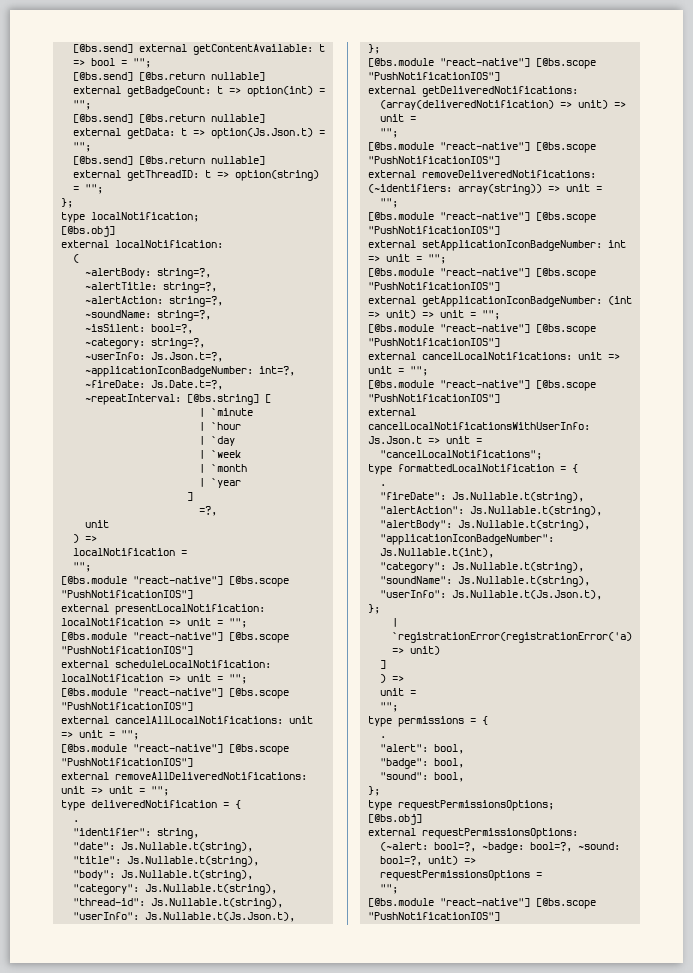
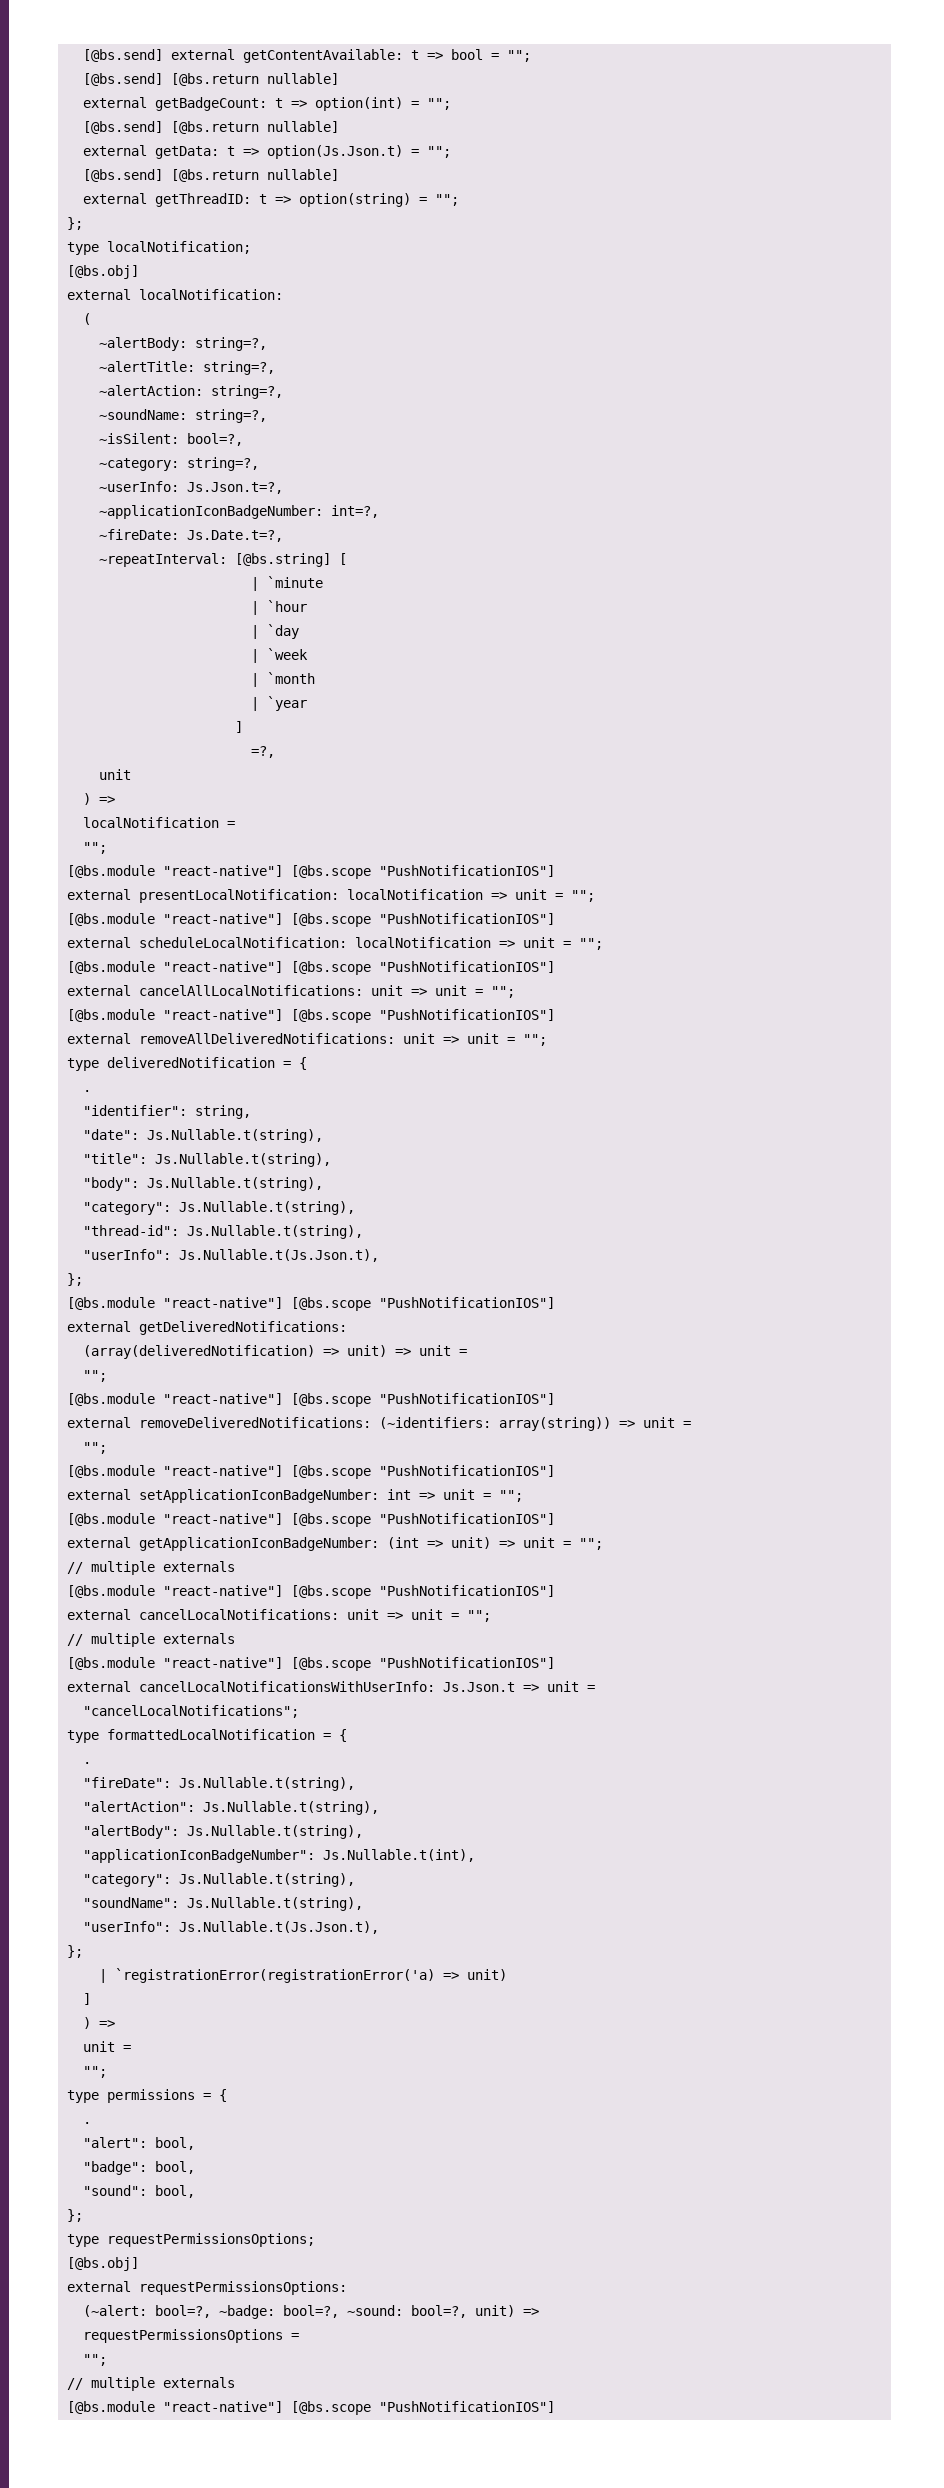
  external getApplicationIconBadgeNumber: (int => unit) => unit = "";
+ // multiple externals
  external cancelLocalNotifications: unit => unit = "";
+ // multiple externals
  requestPermissionsOptions =
  "";
+ // multiple externals

